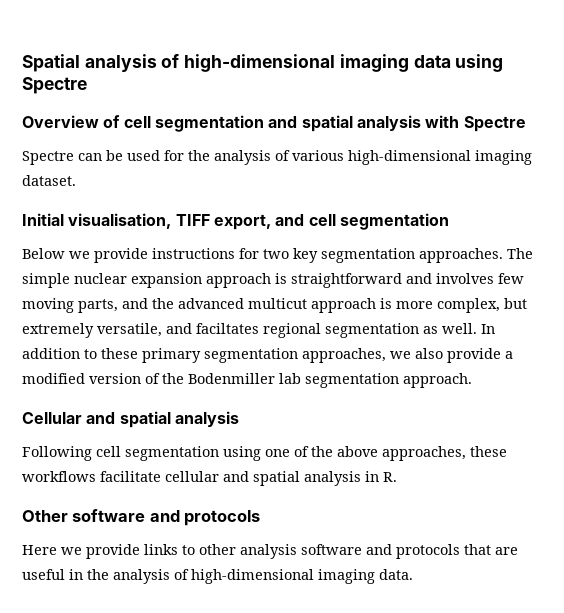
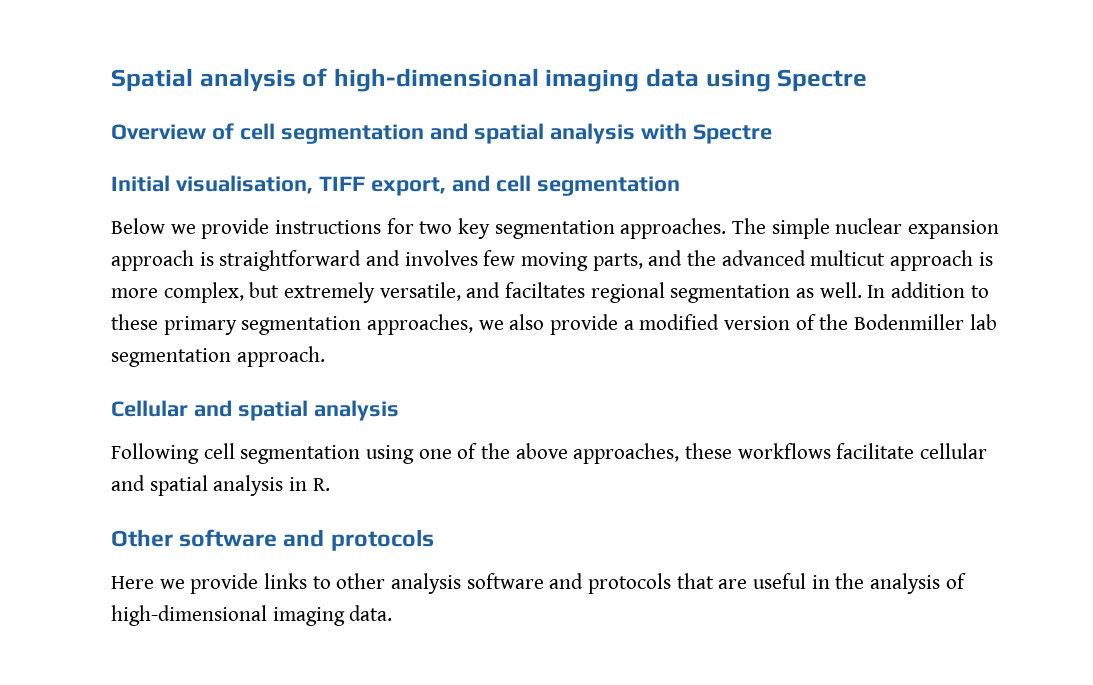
- Spectre can be used for the analysis of various high-dimensional imaging dataset.

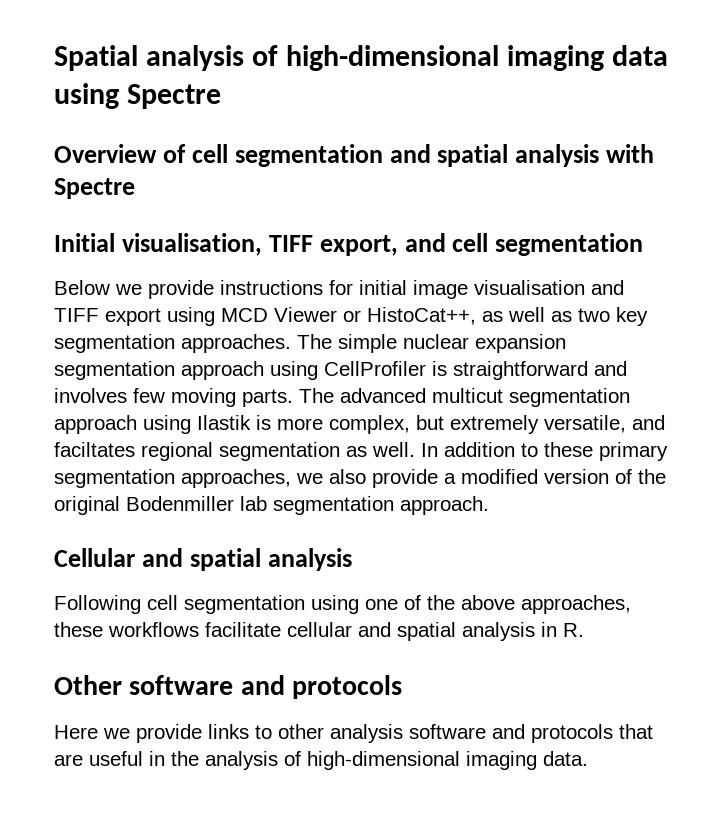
- Below we provide instructions for two key segmentation approaches.
+ Below we provide instructions for initial image visualisation and TIFF export using MCD Viewer or HistoCat++, as well as two key segmentation approaches.
- The simple nuclear expansion approach is straightforward and involves few moving parts, and the advanced multicut approach is more complex, but extremely versatile, and faciltates regional segmentation as well.
+ The simple nuclear expansion segmentation approach using CellProfiler is straightforward and involves few moving parts. The advanced multicut segmentation approach using Ilastik is more complex, but extremely versatile, and faciltates regional segmentation as well.
- In addition to these primary segmentation approaches, we also provide a modified version of the Bodenmiller lab segmentation approach.
+ In addition to these primary segmentation approaches, we also provide a modified version of the original Bodenmiller lab segmentation approach.

